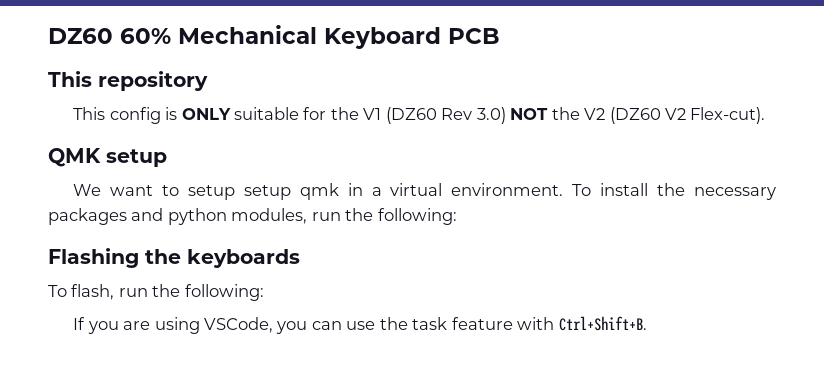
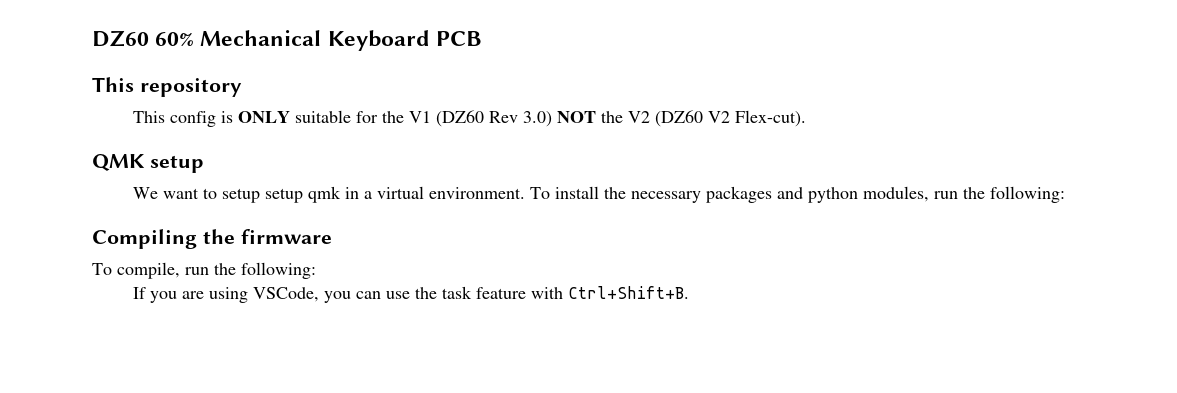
- Flashing the keyboards
- To flash, run the following:
+ Compiling the firmware
+ To compile, run the following:

